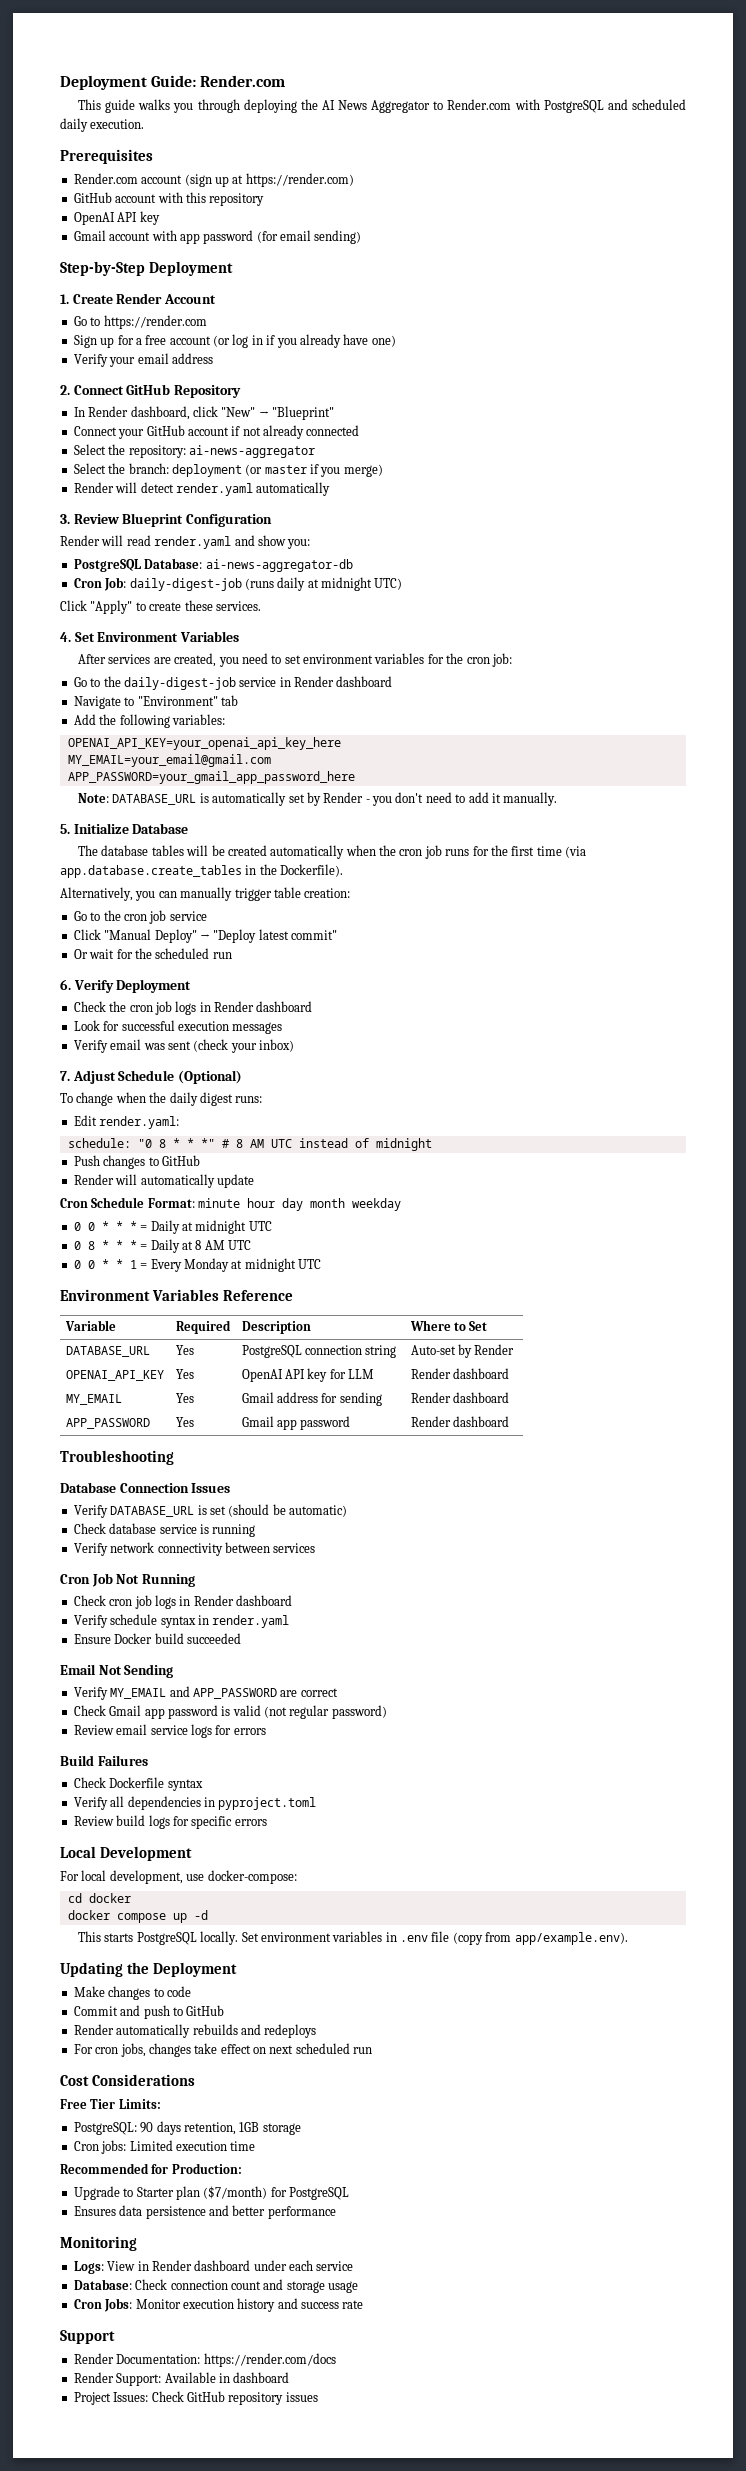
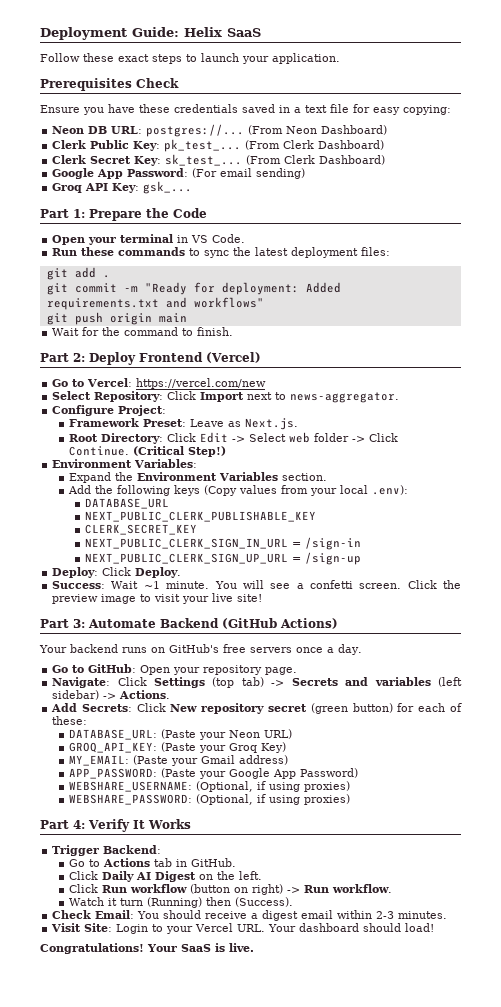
- Deployment Guide: Render.com
- This guide walks you through deploying the AI News Aggregator to Render.com with PostgreSQL and scheduled daily execution.
- Prerequisites
- Render.com account (sign up at https://render.com)
- GitHub account with this repository
- OpenAI API key
- Gmail account with app password (for email sending)
- Step-by-Step Deployment
- 1. Create Render Account
- Go to https://render.com
- Sign up for a free account (or log in if you already have one)
- Verify your email address
- 2. Connect GitHub Repository
- In Render dashboard, click "New" → "Blueprint"
- Connect your GitHub account if not already connected
- Select the repository: ai-news-aggregator
- Select the branch: deployment (or master if you merge)
- Render will detect render.yaml automatically
- 3. Review Blueprint Configuration
- Render will read render.yaml and show you:
- PostgreSQL Database: ai-news-aggregator-db
- Cron Job: daily-digest-job (runs daily at midnight UTC)
- Click "Apply" to create these services.
- 4. Set Environment Variables
- After services are created, you need to set environment variables for the cron job:
- Go to the daily-digest-job service in Render dashboard
- Navigate to "Environment" tab
- Add the following variables:
- OPENAI_API_KEY=your_openai_api_key_here
- MY_EMAIL=your_email@gmail.com
- APP_PASSWORD=your_gmail_app_password_here
- Note: DATABASE_URL is automatically set by Render - you don't need to add it manually.
- 5. Initialize Database
- The database tables will be created automatically when the cron job runs for the first time (via app.database.create_tables in the Dockerfile).
- Alternatively, you can manually trigger table creation:
- Go to the cron job service
- Click "Manual Deploy" → "Deploy latest commit"
- Or wait for the scheduled run
- 6. Verify Deployment
- Check the cron job logs in Render dashboard
- Look for successful execution messages
- Verify email was sent (check your inbox)
- 7. Adjust Schedule (Optional)
- To change when the daily digest runs:
- Edit render.yaml:
- schedule: "0 8 * * *" # 8 AM UTC instead of midnight
- Push changes to GitHub
- Render will automatically update
- Cron Schedule Format: minute hour day month weekday
- 0 0 * * * = Daily at midnight UTC
- 0 8 * * * = Daily at 8 AM UTC
- 0 0 * * 1 = Every Monday at midnight UTC
- Environment Variables Reference
- Variable | Required | Description | Where to Set
- DATABASE_URL | Yes | PostgreSQL connection string | Auto-set by Render
- OPENAI_API_KEY | Yes | OpenAI API key for LLM | Render dashboard
- MY_EMAIL | Yes | Gmail address for sending | Render dashboard
- APP_PASSWORD | Yes | Gmail app password | Render dashboard
- Troubleshooting
- Database Connection Issues
- Verify DATABASE_URL is set (should be automatic)
- Check database service is running
- Verify network connectivity between services
- Cron Job Not Running
- Check cron job logs in Render dashboard
- Verify schedule syntax in render.yaml
- Ensure Docker build succeeded
- Email Not Sending
- Verify MY_EMAIL and APP_PASSWORD are correct
- Check Gmail app password is valid (not regular password)
- Review email service logs for errors
- Build Failures
- Check Dockerfile syntax
- Verify all dependencies in pyproject.toml
- Review build logs for specific errors
- Local Development
- For local development, use docker-compose:
- cd docker
- docker compose up -d
- This starts PostgreSQL locally. Set environment variables in .env file (copy from app/example.env).
- Updating the Deployment
- Make changes to code
- Commit and push to GitHub
- Render automatically rebuilds and redeploys
- For cron jobs, changes take effect on next scheduled run
- Cost Considerations
- Free Tier Limits:
- PostgreSQL: 90 days retention, 1GB storage
- Cron jobs: Limited execution time
- Recommended for Production:
- Upgrade to Starter plan ($7/month) for PostgreSQL
- Ensures data persistence and better performance
- Monitoring
- Logs: View in Render dashboard under each service
- Database: Check connection count and storage usage
- Cron Jobs: Monitor execution history and success rate
- Support
- Render Documentation: https://render.com/docs
- Render Support: Available in dashboard
- Project Issues: Check GitHub repository issues
+ Deployment Guide: Helix SaaS
+ Follow these exact steps to launch your application.
+ Prerequisites Check
+ Ensure you have these credentials saved in a text file for easy copying:
+ Neon DB URL: postgres://... (From Neon Dashboard)
+ Clerk Public Key: pk_test_... (From Clerk Dashboard)
+ Clerk Secret Key: sk_test_... (From Clerk Dashboard)
+ Google App Password: (For email sending)
+ Groq API Key: gsk_...
+ Part 1: Prepare the Code
+ Open your terminal in VS Code.
+ Run these commands to sync the latest deployment files:
+ git add .
+ git commit -m "Ready for deployment: Added requirements.txt and workflows"
+ git push origin main
+ Wait for the command to finish.
+ Part 2: Deploy Frontend (Vercel)
+ Go to Vercel: https://vercel.com/new
+ Select Repository: Click Import next to news-aggregator.
+ Configure Project:
+ Framework Preset: Leave as Next.js.
+ Root Directory: Click Edit -> Select web folder -> Click Continue. (Critical Step!)
+ Environment Variables:
+ Expand the Environment Variables section.
+ Add the following keys (Copy values from your local .env):
+ DATABASE_URL
+ NEXT_PUBLIC_CLERK_PUBLISHABLE_KEY
+ CLERK_SECRET_KEY
+ NEXT_PUBLIC_CLERK_SIGN_IN_URL = /sign-in
+ NEXT_PUBLIC_CLERK_SIGN_UP_URL = /sign-up
+ Deploy: Click Deploy.
+ Success: Wait ~1 minute. You will see a confetti screen. Click the preview image to visit your live site!
+ Part 3: Automate Backend (GitHub Actions)
+ Your backend runs on GitHub's free servers once a day.
+ Go to GitHub: Open your repository page.
+ Navigate: Click Settings (top tab) -> Secrets and variables (left sidebar) -> Actions.
+ Add Secrets: Click New repository secret (green button) for each of these:
+ DATABASE_URL: (Paste your Neon URL)
+ GROQ_API_KEY: (Paste your Groq Key)
+ MY_EMAIL: (Paste your Gmail address)
+ APP_PASSWORD: (Paste your Google App Password)
+ WEBSHARE_USERNAME: (Optional, if using proxies)
+ WEBSHARE_PASSWORD: (Optional, if using proxies)
+ Part 4: Verify It Works
+ Trigger Backend:
+ Go to Actions tab in GitHub.
+ Click Daily AI Digest on the left.
+ Click Run workflow (button on right) -> Run workflow.
+ Watch it turn (Running) then (Success).
+ Check Email: You should receive a digest email within 2-3 minutes.
+ Visit Site: Login to your Vercel URL. Your dashboard should load!
+ Congratulations! Your SaaS is live.

